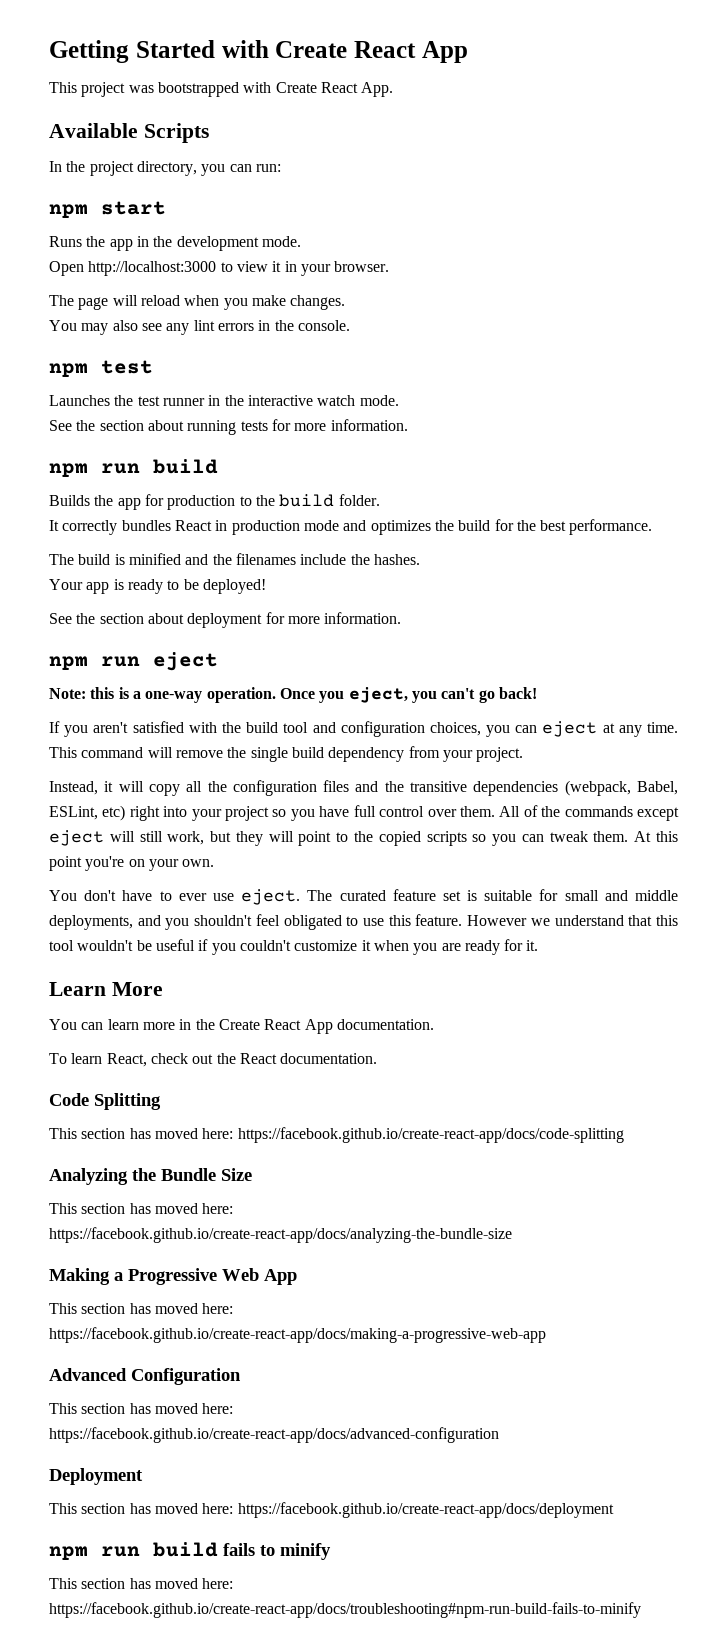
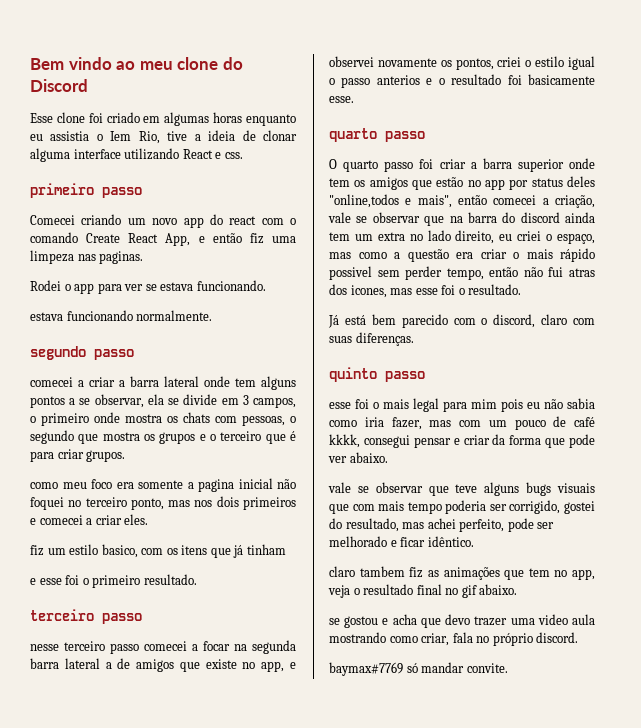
- Getting Started with Create React App
- This project was bootstrapped with Create React App.
- Available Scripts
- In the project directory, you can run:
- npm start
- Runs the app in the development mode.
- Open http://localhost:3000 to view it in your browser.
- The page will reload when you make changes.
- You may also see any lint errors in the console.
- npm test
- Launches the test runner in the interactive watch mode.
- See the section about running tests for more information.
- npm run build
- Builds the app for production to the build folder.
- It correctly bundles React in production mode and optimizes the build for the best performance.
- The build is minified and the filenames include the hashes.
- Your app is ready to be deployed!
- See the section about deployment for more information.
- npm run eject
- Note: this is a one-way operation. Once you eject, you can't go back!
- If you aren't satisfied with the build tool and configuration choices, you can eject at any time. This command will remove the single build dependency from your project.
- Instead, it will copy all the configuration files and the transitive dependencies (webpack, Babel, ESLint, etc) right into your project so you have full control over them. All of the commands except eject will still work, but they will point to the copied scripts so you can tweak them. At this point you're on your own.
- You don't have to ever use eject. The curated feature set is suitable for small and middle deployments, and you shouldn't feel obligated to use this feature. However we understand that this tool wouldn't be useful if you couldn't customize it when you are ready for it.
- Learn More
- You can learn more in the Create React App documentation.
- To learn React, check out the React documentation.
- Code Splitting
- This section has moved here: https://facebook.github.io/create-react-app/docs/code-splitting
- Analyzing the Bundle Size
- This section has moved here: https://facebook.github.io/create-react-app/docs/analyzing-the-bundle-size
- Making a Progressive Web App
- This section has moved here: https://facebook.github.io/create-react-app/docs/making-a-progressive-web-app
- Advanced Configuration
- This section has moved here: https://facebook.github.io/create-react-app/docs/advanced-configuration
- Deployment
- This section has moved here: https://facebook.github.io/create-react-app/docs/deployment
- npm run build fails to minify
- This section has moved here: https://facebook.github.io/create-react-app/docs/troubleshooting#npm-run-build-fails-to-minify
+ Bem vindo ao meu clone do Discord
+ Esse clone foi criado em algumas horas enquanto eu assistia o Iem Rio, tive a ideia de clonar alguma interface utilizando React e css.
+ primeiro passo
+ Comecei criando um novo app do react com o comando Create React App, e então fiz uma limpeza nas paginas.
+ Rodei o app para ver se estava funcionando.
+ estava funcionando normalmente.
+ segundo passo
+ comecei a criar a barra lateral onde tem alguns pontos a se observar, ela se divide em 3 campos, o primeiro onde mostra os chats com pessoas, o segundo que mostra os grupos e o terceiro que é para criar grupos.
+ como meu foco era somente a pagina inicial não foquei no terceiro ponto, mas nos dois primeiros e comecei a criar eles.
+ fiz um estilo basico, com os itens que já tinham
+ e esse foi o primeiro resultado.
+ terceiro passo
+ nesse terceiro passo comecei a focar na segunda barra lateral a de amigos que existe no app, e observei novamente os pontos, criei o estilo igual o passo anterios e o resultado foi basicamente esse.
+ quarto passo
+ O quarto passo foi criar a barra superior onde tem os amigos que estão no app por status deles "online,todos e mais", então comecei a criação, vale se observar que na barra do discord ainda tem um extra no lado direito, eu criei o espaço, mas como a questão era criar o mais rápido possivel sem perder tempo, então não fui atras dos icones, mas esse foi o resultado.
+ Já está bem parecido com o discord, claro com suas diferenças.
+ quinto passo
+ esse foi o mais legal para mim pois eu não sabia como iria fazer, mas com um pouco de café kkkk, consegui pensar e criar da forma que pode ver abaixo.
+ vale se observar que teve alguns bugs visuais que com mais tempo poderia ser corrigido, gostei do resultado, mas achei perfeito, pode ser melhorado e ficar idêntico.
+ claro tambem fiz as animações que tem no app, veja o resultado final no gif abaixo.
+ se gostou e acha que devo trazer uma video aula mostrando como criar, fala no próprio discord.
+ baymax#7769 só mandar convite.

